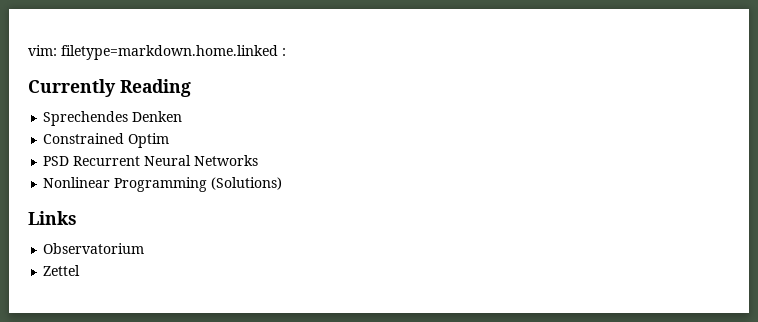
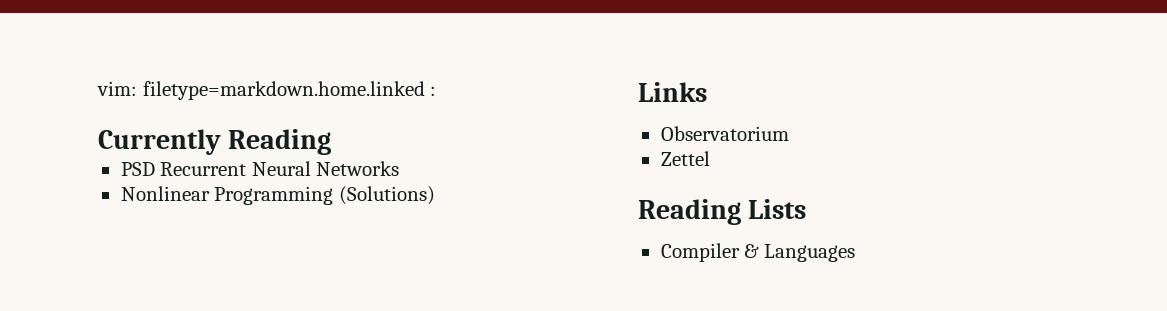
- Sprechendes Denken
- Constrained Optim
+ Reading Lists
+ Compiler & Languages

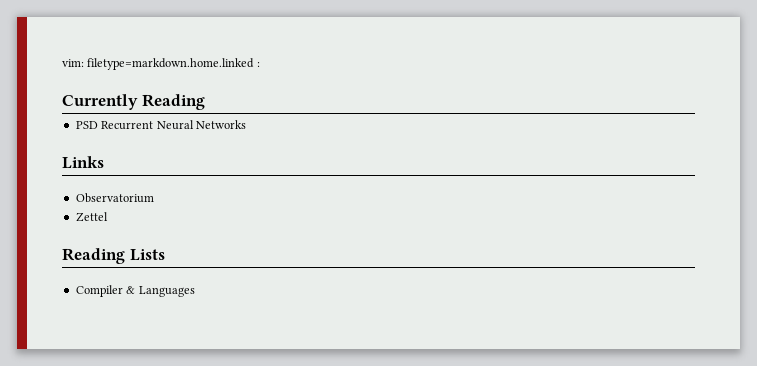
- Nonlinear Programming (Solutions)

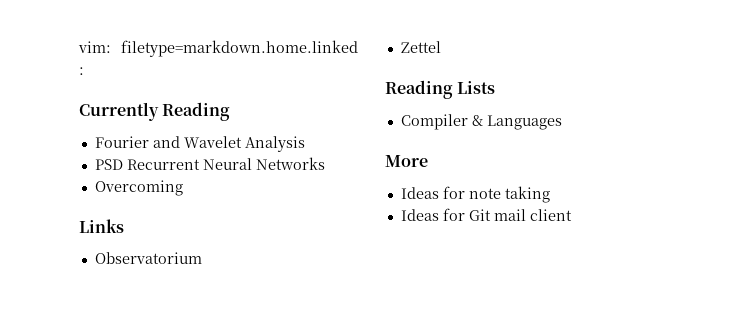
+ Fourier and Wavelet Analysis
+ Overcoming
+ More
+ Ideas for note taking
+ Ideas for Git mail client

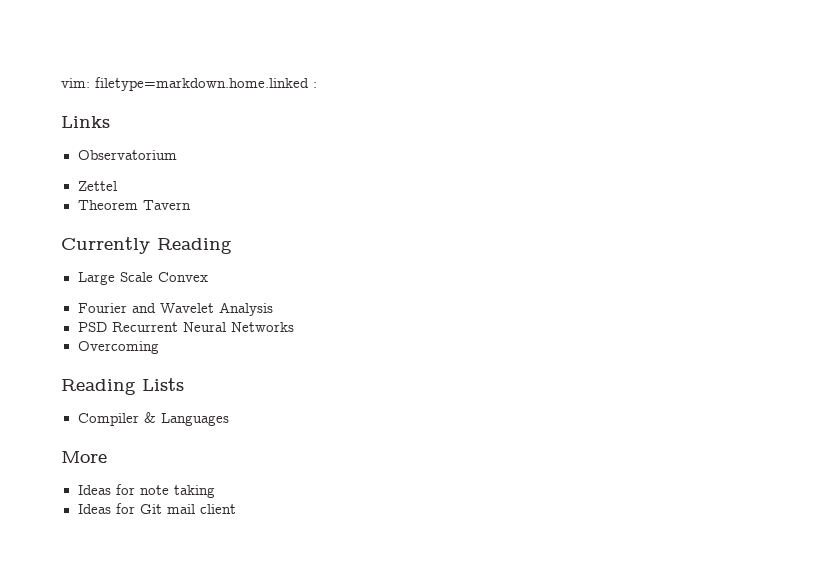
+ Links
+ Observatorium
+ Zettel
+ Theorem Tavern
+ Large Scale Convex
- Links
- Observatorium
- Zettel

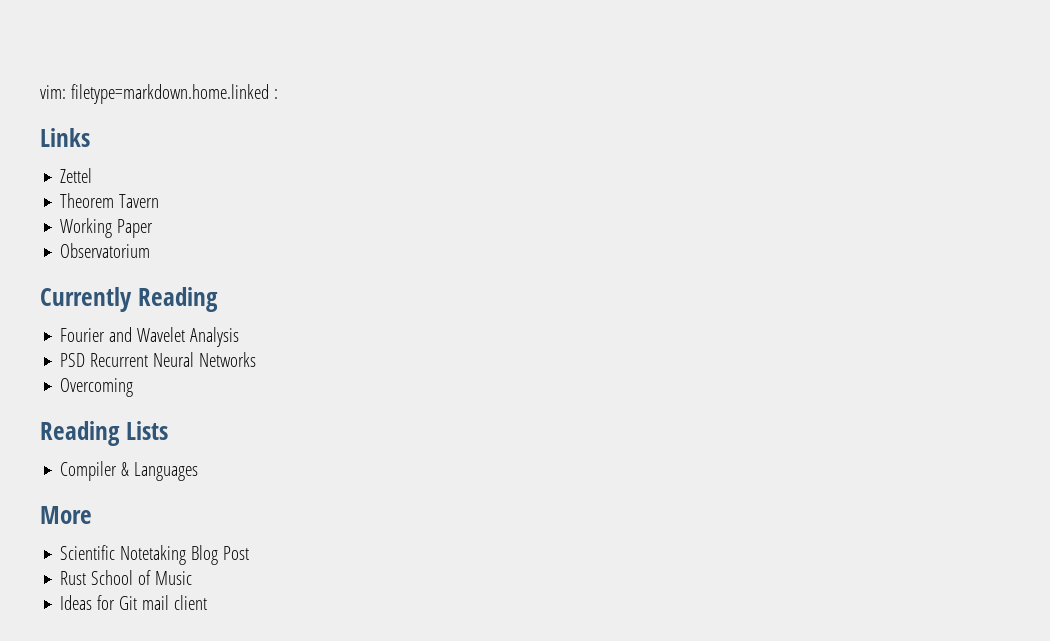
- Observatorium
+ Working Paper
+ Observatorium
- Large Scale Convex
- Ideas for note taking
+ Scientific Notetaking Blog Post
+ Rust School of Music

